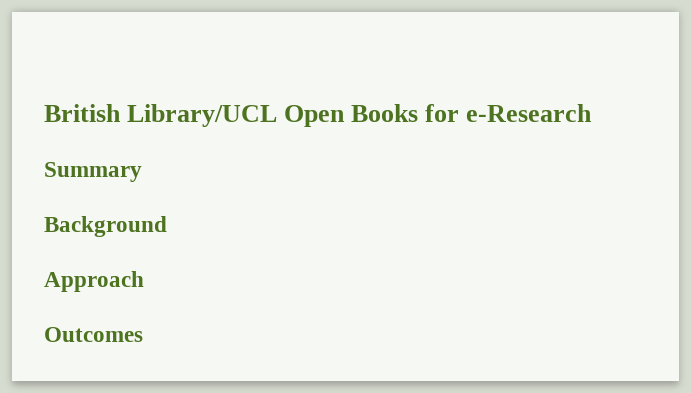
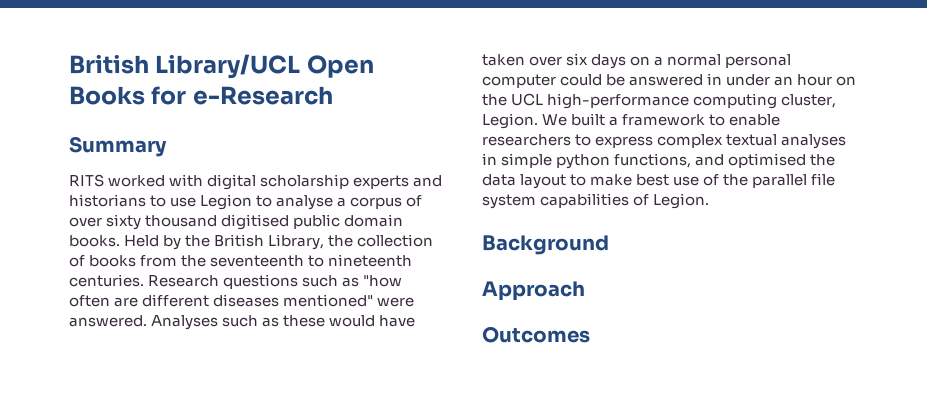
+ RITS worked with digital scholarship experts and historians to use Legion to analyse a corpus of over sixty thousand digitised public domain books. Held by the British Library, the collection of books from the seventeenth to nineteenth centuries. Research questions such as "how often are different diseases mentioned" were answered. Analyses such as these would have taken over six days on a normal personal computer could be answered in under an hour on the UCL high-performance computing cluster, Legion. We built a framework to enable researchers to express complex textual analyses in simple python functions, and optimised the data layout to make best use of the parallel file system capabilities of Legion.

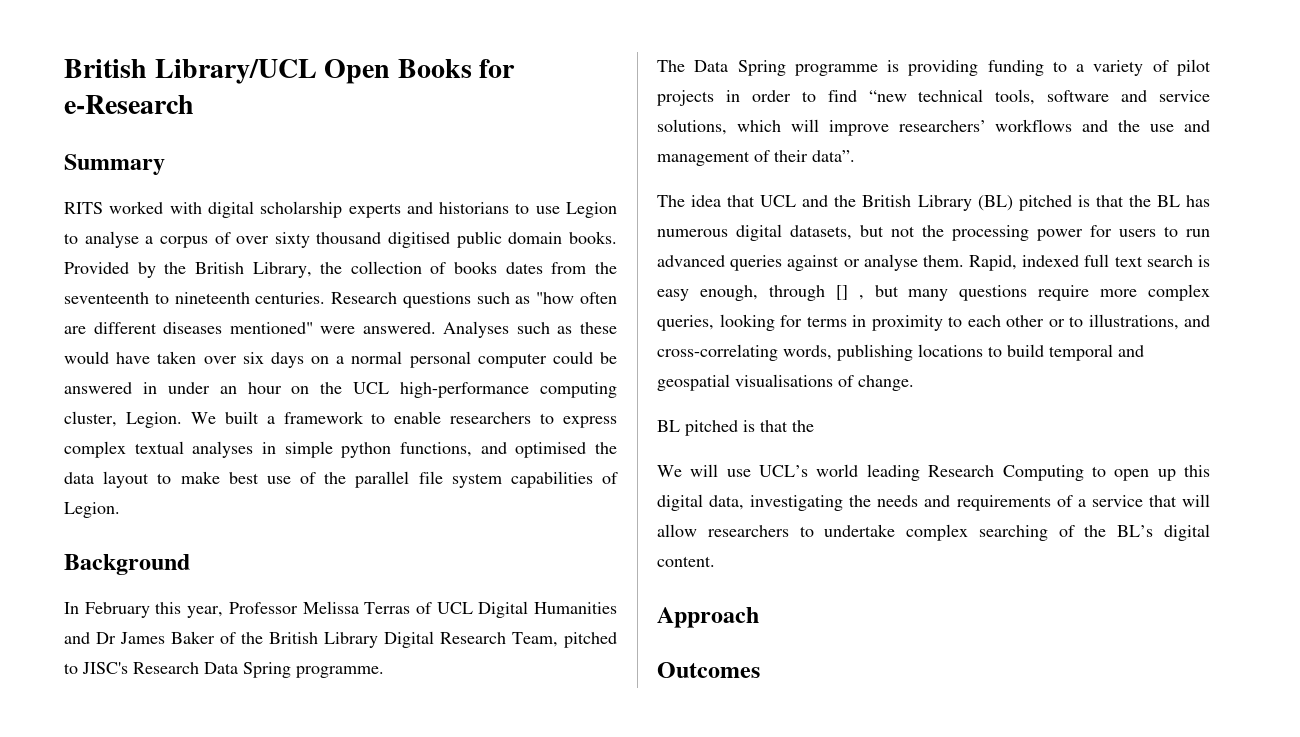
- Held by the British Library, the collection of books from the seventeenth to nineteenth centuries.
+ Provided by the British Library, the collection of books dates from the seventeenth to nineteenth centuries.
+ In February this year, Professor Melissa Terras of UCL Digital Humanities and Dr James Baker of the British Library Digital Research Team, pitched to JISC's Research Data Spring programme.
+ The Data Spring programme is providing funding to a variety of pilot projects in order to find “new technical tools, software and service solutions, which will improve researchers’ workflows and the use and management of their data”.
+ The idea that UCL and the British Library (BL) pitched is that the BL has numerous digital datasets, but not the processing power for users to run advanced queries against or analyse them. Rapid, indexed full text search is easy enough, through [] , but many questions require more complex queries, looking for terms in proximity to each other or to illustrations, and cross-correlating words, publishing locations to build temporal and geospatial visualisations of change.
+ BL pitched is that the
+ We will use UCL’s world leading Research Computing to open up this digital data, investigating the needs and requirements of a service that will allow researchers to undertake complex searching of the BL’s digital content.

